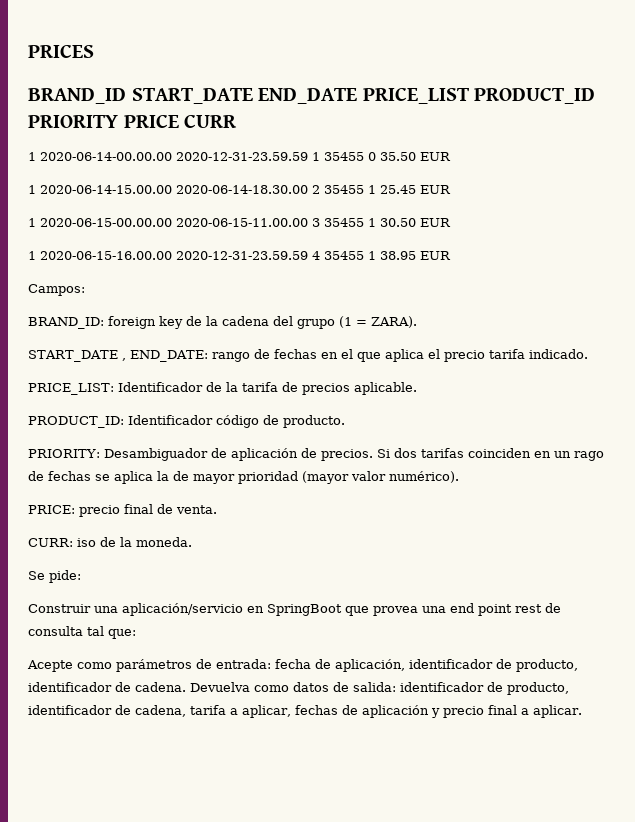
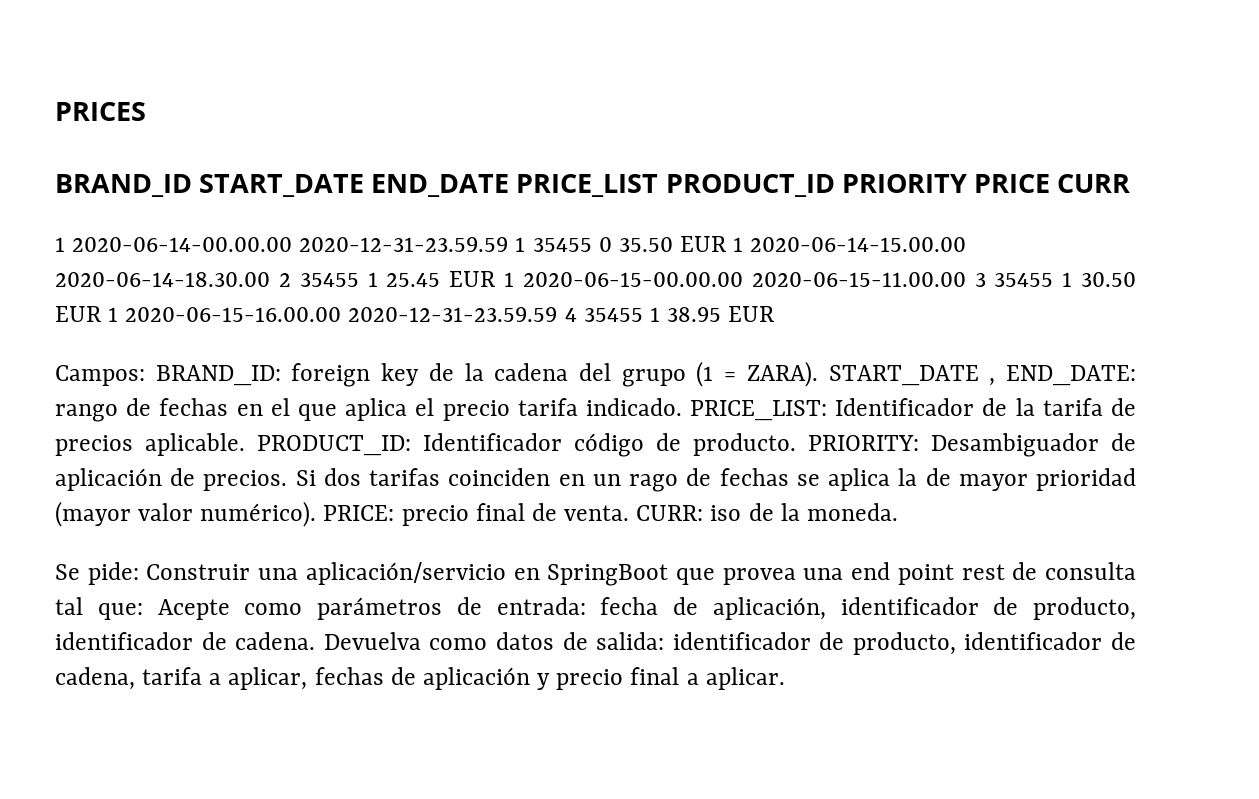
- 1 2020-06-14-00.00.00 2020-12-31-23.59.59 1 35455 0 35.50 EUR
- 1 2020-06-14-15.00.00 2020-06-14-18.30.00 2 35455 1 25.45 EUR
- 1 2020-06-15-00.00.00 2020-06-15-11.00.00 3 35455 1 30.50 EUR
- 1 2020-06-15-16.00.00 2020-12-31-23.59.59 4 35455 1 38.95 EUR
+ 1 2020-06-14-00.00.00 2020-12-31-23.59.59 1 35455 0 35.50 EUR 1 2020-06-14-15.00.00 2020-06-14-18.30.00 2 35455 1 25.45 EUR 1 2020-06-15-00.00.00 2020-06-15-11.00.00 3 35455 1 30.50 EUR 1 2020-06-15-16.00.00 2020-12-31-23.59.59 4 35455 1 38.95 EUR
- Campos:
- BRAND_ID: foreign key de la cadena del grupo (1 = ZARA).
- START_DATE , END_DATE: rango de fechas en el que aplica el precio tarifa indicado.
- PRICE_LIST: Identificador de la tarifa de precios aplicable.
- PRODUCT_ID: Identificador código de producto.
- PRIORITY: Desambiguador de aplicación de precios.
+ Campos: BRAND_ID: foreign key de la cadena del grupo (1 = ZARA). START_DATE , END_DATE: rango de fechas en el que aplica el precio tarifa indicado. PRICE_LIST: Identificador de la tarifa de precios aplicable. PRODUCT_ID: Identificador código de producto. PRIORITY: Desambiguador de aplicación de precios.
- Si dos tarifas coinciden en un rago de fechas se aplica la de mayor prioridad (mayor valor numérico).
- PRICE: precio final de venta.
- CURR: iso de la moneda.
+ Si dos tarifas coinciden en un rago de fechas se aplica la de mayor prioridad (mayor valor numérico). PRICE: precio final de venta. CURR: iso de la moneda.
- Se pide:
- Construir una aplicación/servicio en SpringBoot que provea una end point rest de consulta tal que:
- Acepte como parámetros de entrada: fecha de aplicación, identificador de producto, identificador de cadena.
+ Se pide: Construir una aplicación/servicio en SpringBoot que provea una end point rest de consulta tal que: Acepte como parámetros de entrada: fecha de aplicación, identificador de producto, identificador de cadena.

